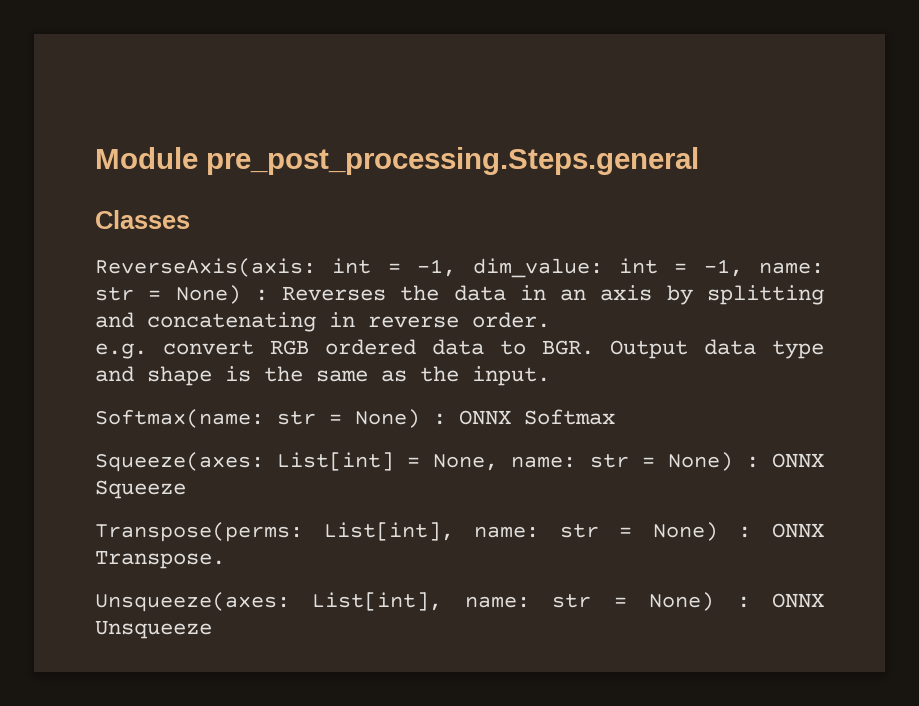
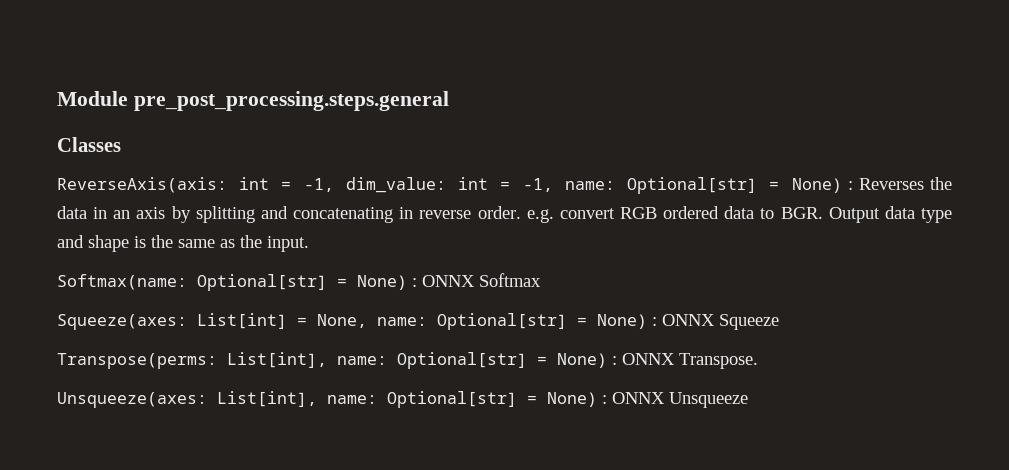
- Module pre_post_processing.Steps.general
+ Module pre_post_processing.steps.general
- ReverseAxis(axis: int = -1, dim_value: int = -1, name: str = None) : Reverses the data in an axis by splitting and concatenating in reverse order.
- e.g. convert RGB ordered data to BGR. Output data type and shape is the same as the input.
+ ReverseAxis(axis: int = -1, dim_value: int = -1, name: Optional[str] = None) : Reverses the data in an axis by splitting and concatenating in reverse order. e.g. convert RGB ordered data to BGR. Output data type and shape is the same as the input.
- Softmax(name: str = None) : ONNX Softmax
+ Softmax(name: Optional[str] = None) : ONNX Softmax
- Squeeze(axes: List[int] = None, name: str = None) : ONNX Squeeze
+ Squeeze(axes: List[int] = None, name: Optional[str] = None) : ONNX Squeeze
- Transpose(perms: List[int], name: str = None) : ONNX Transpose.
+ Transpose(perms: List[int], name: Optional[str] = None) : ONNX Transpose.
- Unsqueeze(axes: List[int], name: str = None) : ONNX Unsqueeze
+ Unsqueeze(axes: List[int], name: Optional[str] = None) : ONNX Unsqueeze

